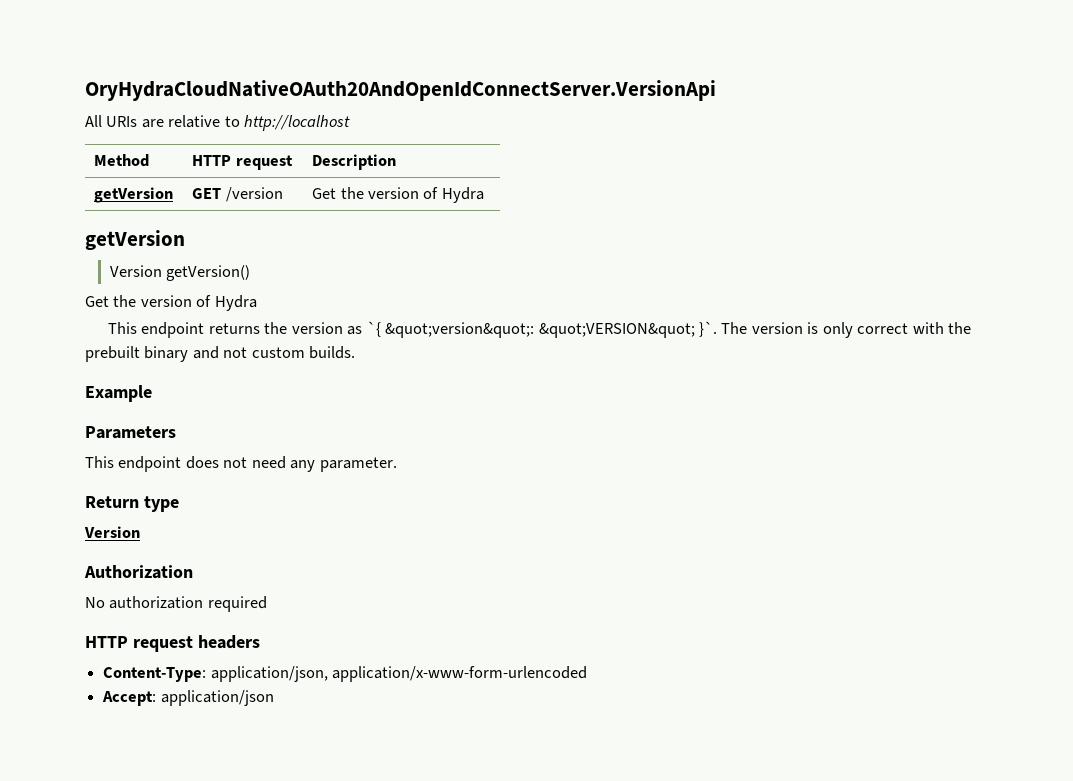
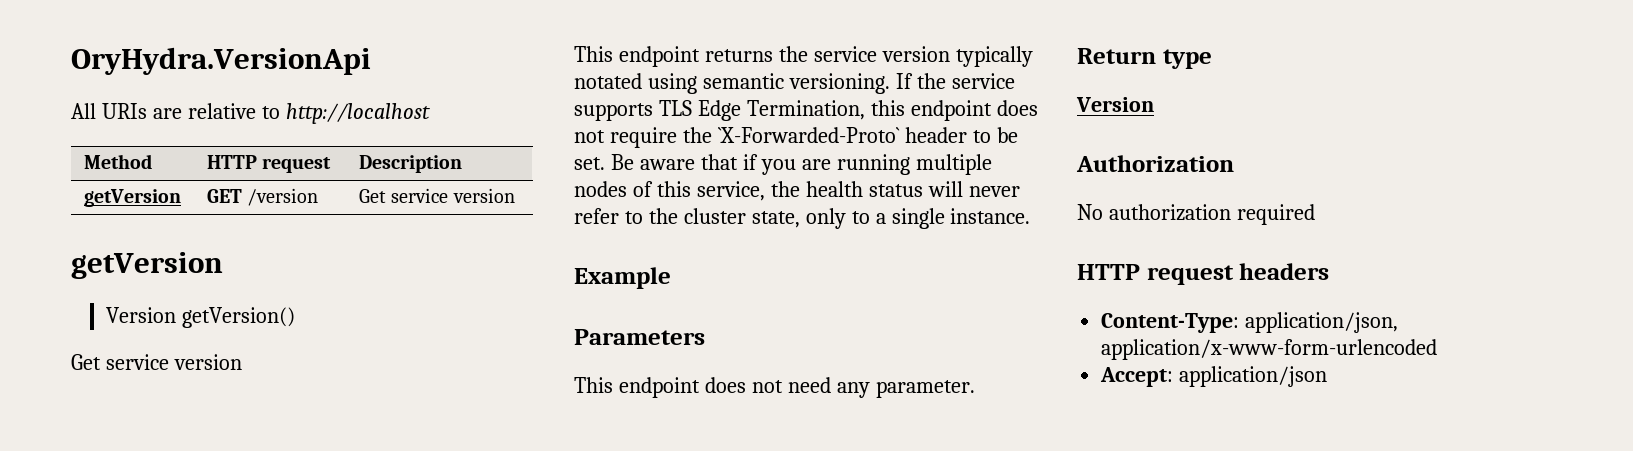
- OryHydraCloudNativeOAuth20AndOpenIdConnectServer.VersionApi
+ OryHydra.VersionApi
- getVersion | GET /version | Get the version of Hydra
+ getVersion | GET /version | Get service version
  Version getVersion()
- Get the version of Hydra
+ Get service version
- This endpoint returns the version as `{ &quot;version&quot;: &quot;VERSION&quot; }`. The version is only correct with the prebuilt binary and not custom builds.
+ This endpoint returns the service version typically notated using semantic versioning. If the service supports TLS Edge Termination, this endpoint does not require the `X-Forwarded-Proto` header to be set. Be aware that if you are running multiple nodes of this service, the health status will never refer to the cluster state, only to a single instance.

